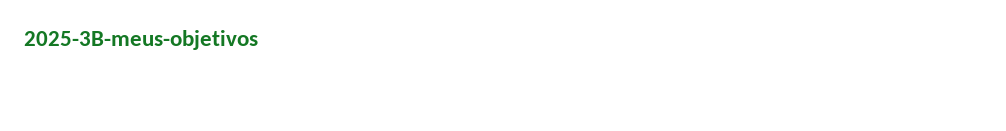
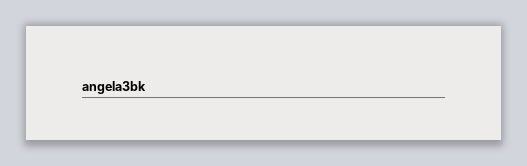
- 2025-3B-meus-objetivos
+ angela3bk

